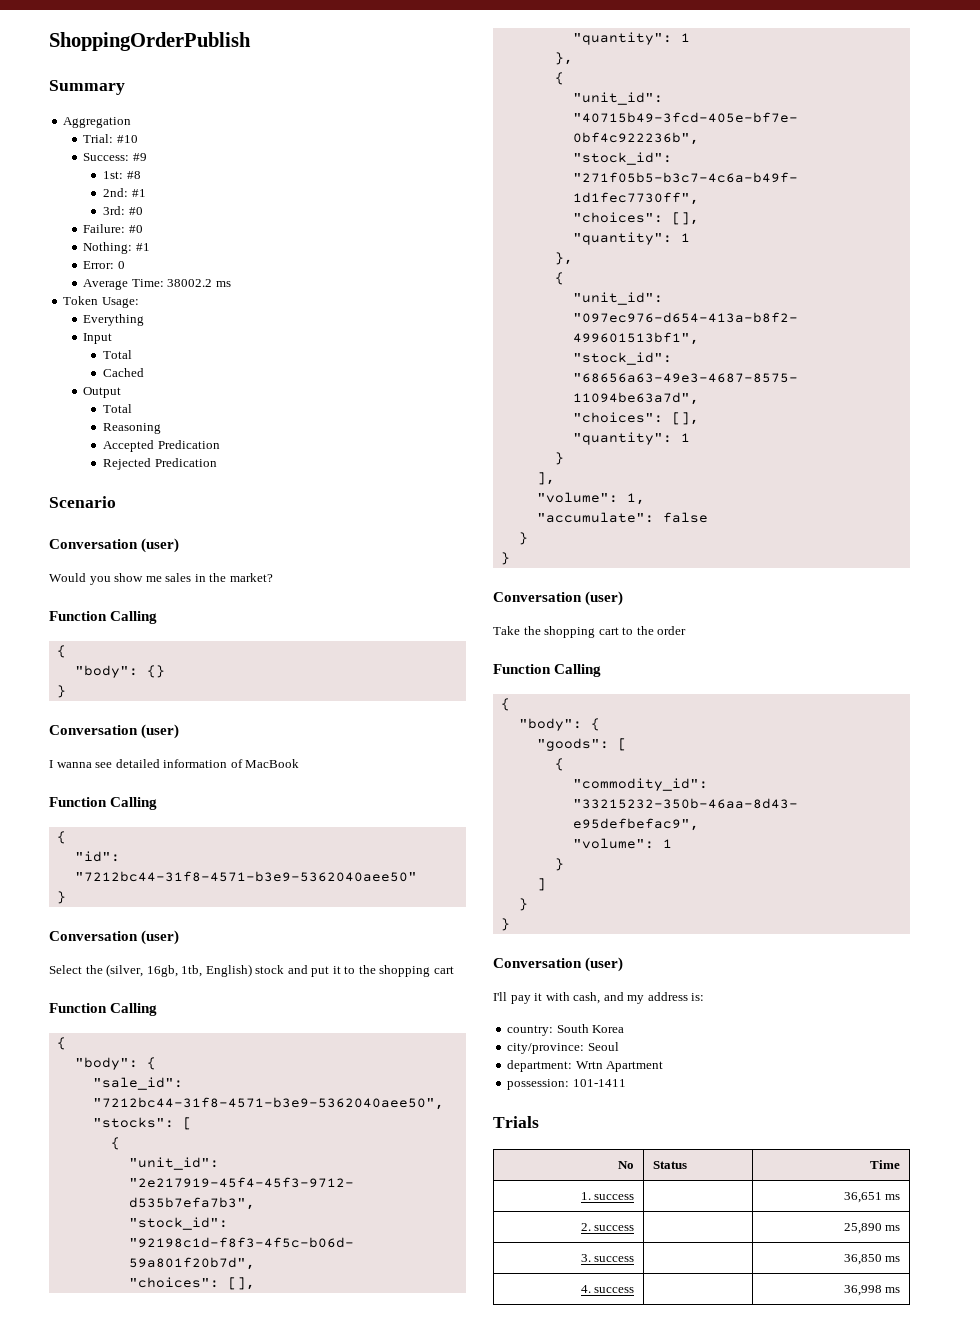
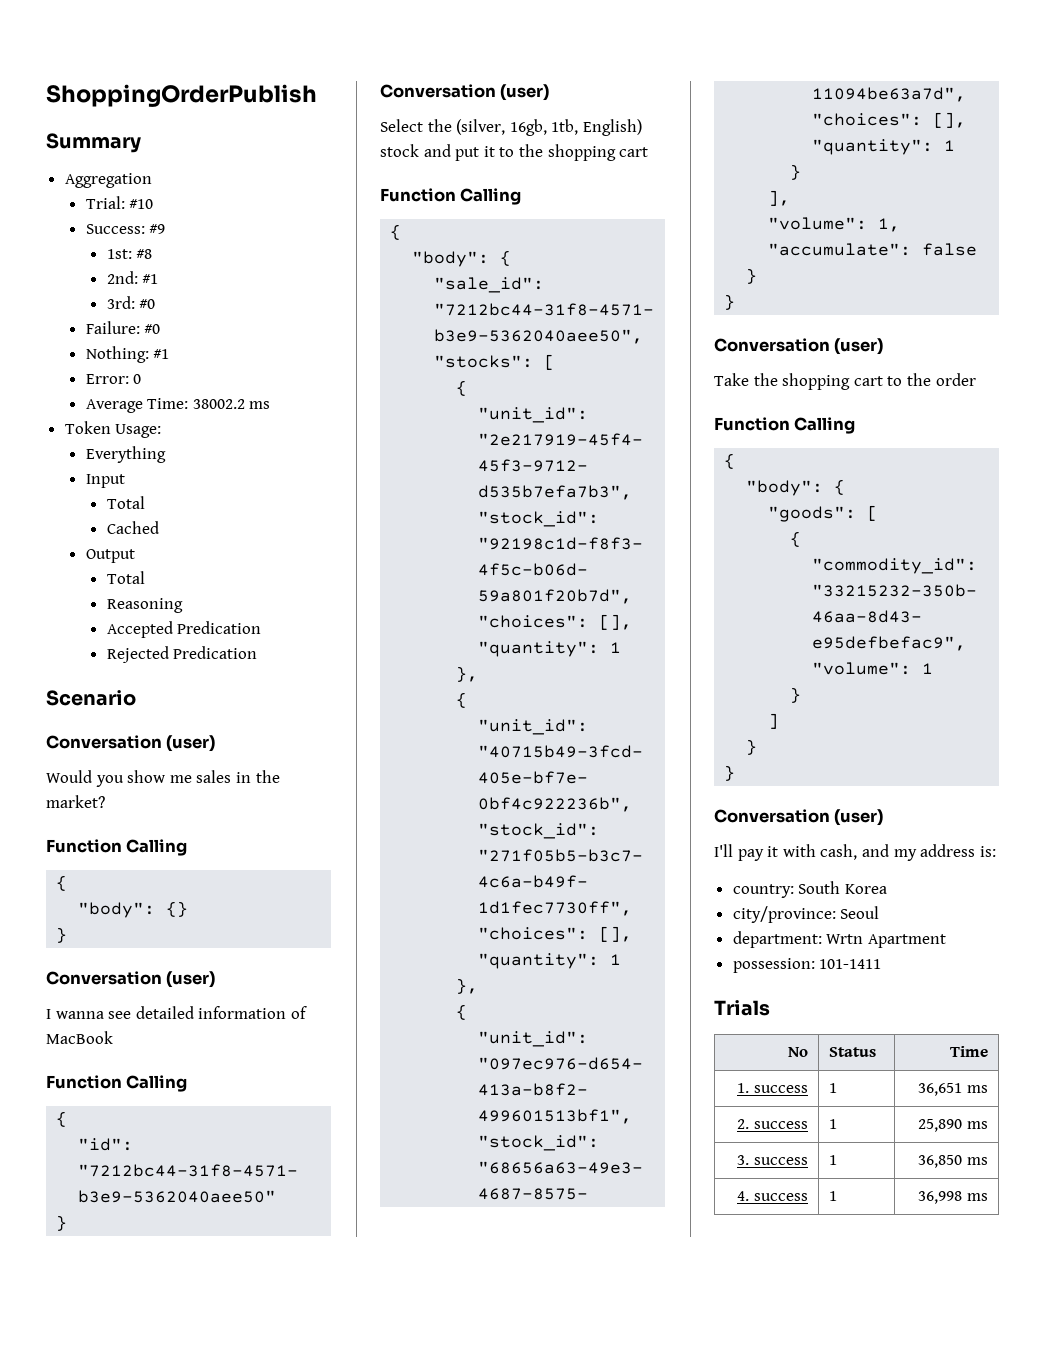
- 1. success | | 36,651 ms
+ 1. success | 1 | 36,651 ms
- 2. success | | 25,890 ms
+ 2. success | 1 | 25,890 ms
- 3. success | | 36,850 ms
+ 3. success | 1 | 36,850 ms
- 4. success | | 36,998 ms
+ 4. success | 1 | 36,998 ms

